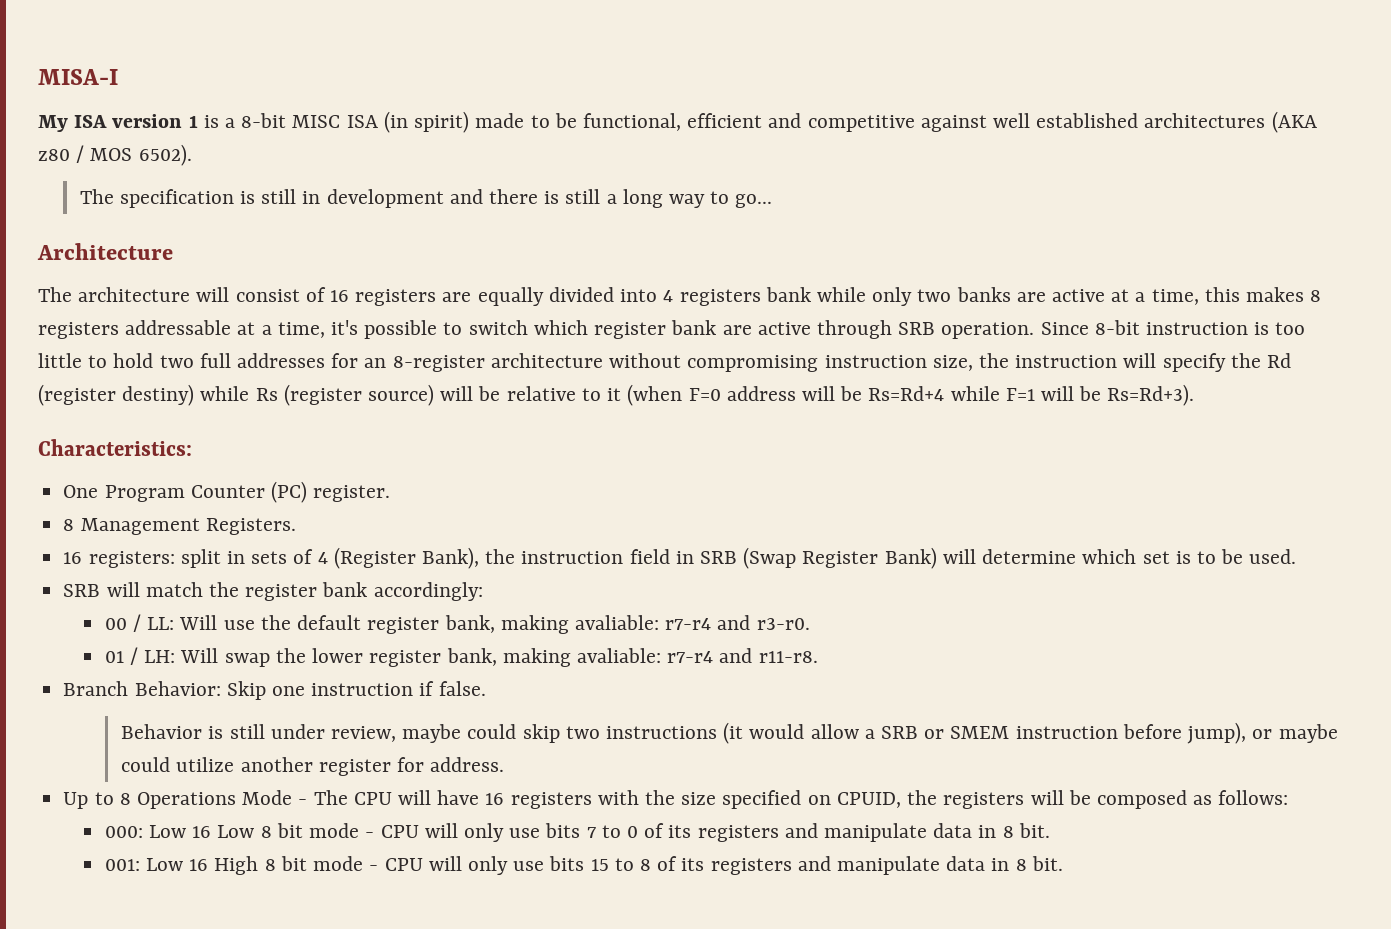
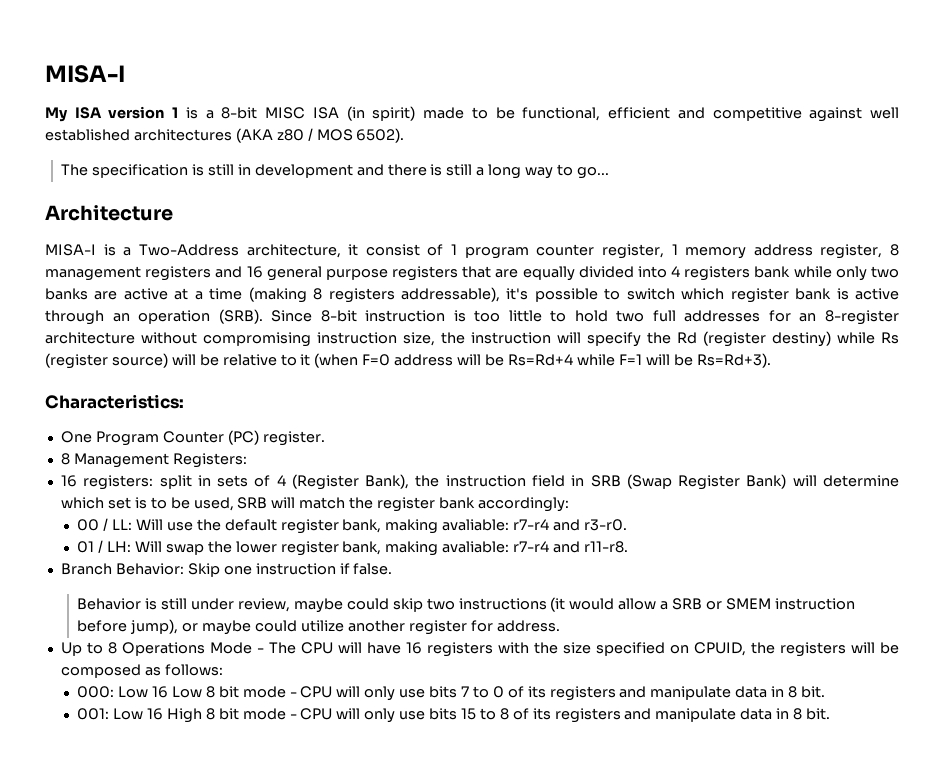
- The architecture will consist of 16 registers are equally divided into 4 registers bank while only two banks are active at a time, this makes 8 registers addressable at a time, it's possible to switch which register bank are active through SRB operation.
+ MISA-I is a Two-Address architecture, it consist of 1 program counter register, 1 memory address register, 8 management registers and 16 general purpose registers that are equally divided into 4 registers bank while only two banks are active at a time (making 8 registers addressable), it's possible to switch which register bank is active through an operation (SRB).
- 8 Management Registers.
+ 8 Management Registers:
- 16 registers: split in sets of 4 (Register Bank), the instruction field in SRB (Swap Register Bank) will determine which set is to be used.
- SRB will match the register bank accordingly:
+ 16 registers: split in sets of 4 (Register Bank), the instruction field in SRB (Swap Register Bank) will determine which set is to be used, SRB will match the register bank accordingly:

